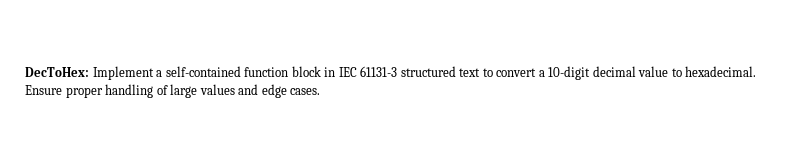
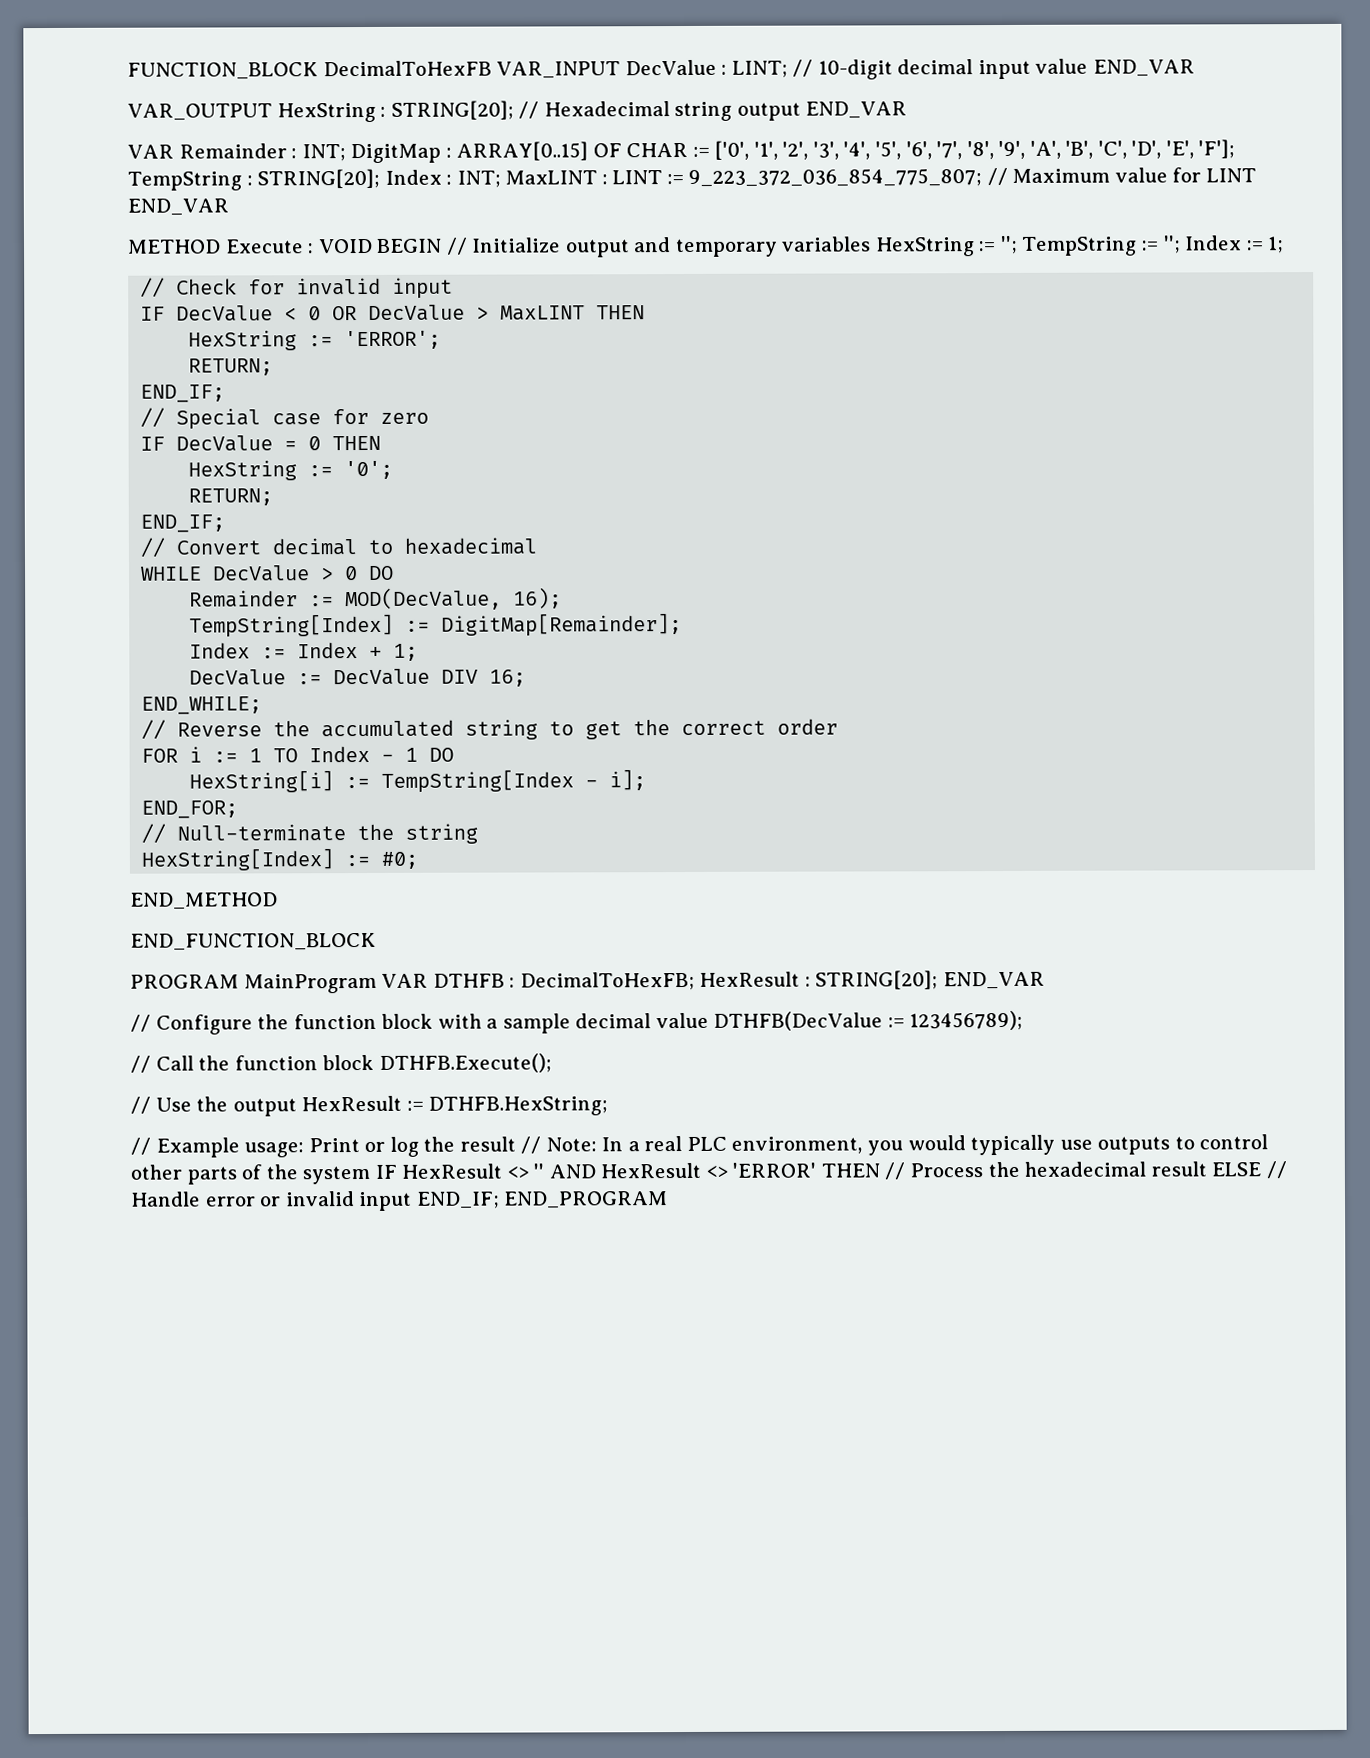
- DecToHex: Implement a self-contained function block in IEC 61131-3 structured text to convert a 10-digit decimal value to hexadecimal. Ensure proper handling of large values and edge cases.
+ FUNCTION_BLOCK DecimalToHexFB VAR_INPUT DecValue : LINT; // 10-digit decimal input value END_VAR
+ VAR_OUTPUT HexString : STRING[20]; // Hexadecimal string output END_VAR
+ VAR Remainder : INT; DigitMap : ARRAY[0..15] OF CHAR := ['0', '1', '2', '3', '4', '5', '6', '7', '8', '9', 'A', 'B', 'C', 'D', 'E', 'F']; TempString : STRING[20]; Index : INT; MaxLINT : LINT := 9_223_372_036_854_775_807; // Maximum value for LINT END_VAR
+ METHOD Execute : VOID BEGIN // Initialize output and temporary variables HexString := ''; TempString := ''; Index := 1;
+ // Check for invalid input
+ IF DecValue < 0 OR DecValue > MaxLINT THEN
+ HexString := 'ERROR';
+ RETURN;
+ END_IF;
+ // Special case for zero
+ IF DecValue = 0 THEN
+ HexString := '0';
+ RETURN;
+ END_IF;
+ // Convert decimal to hexadecimal
+ WHILE DecValue > 0 DO
+ Remainder := MOD(DecValue, 16);
+ TempString[Index] := DigitMap[Remainder];
+ Index := Index + 1;
+ DecValue := DecValue DIV 16;
+ END_WHILE;
+ // Reverse the accumulated string to get the correct order
+ FOR i := 1 TO Index - 1 DO
+ HexString[i] := TempString[Index - i];
+ END_FOR;
+ // Null-terminate the string
+ HexString[Index] := #0;
+ END_METHOD
+ END_FUNCTION_BLOCK
+ PROGRAM MainProgram VAR DTHFB : DecimalToHexFB; HexResult : STRING[20]; END_VAR
+ // Configure the function block with a sample decimal value DTHFB(DecValue := 123456789);
+ // Call the function block DTHFB.Execute();
+ // Use the output HexResult := DTHFB.HexString;
+ // Example usage: Print or log the result // Note: In a real PLC environment, you would typically use outputs to control other parts of the system IF HexResult <> '' AND HexResult <> 'ERROR' THEN // Process the hexadecimal result ELSE // Handle error or invalid input END_IF; END_PROGRAM

